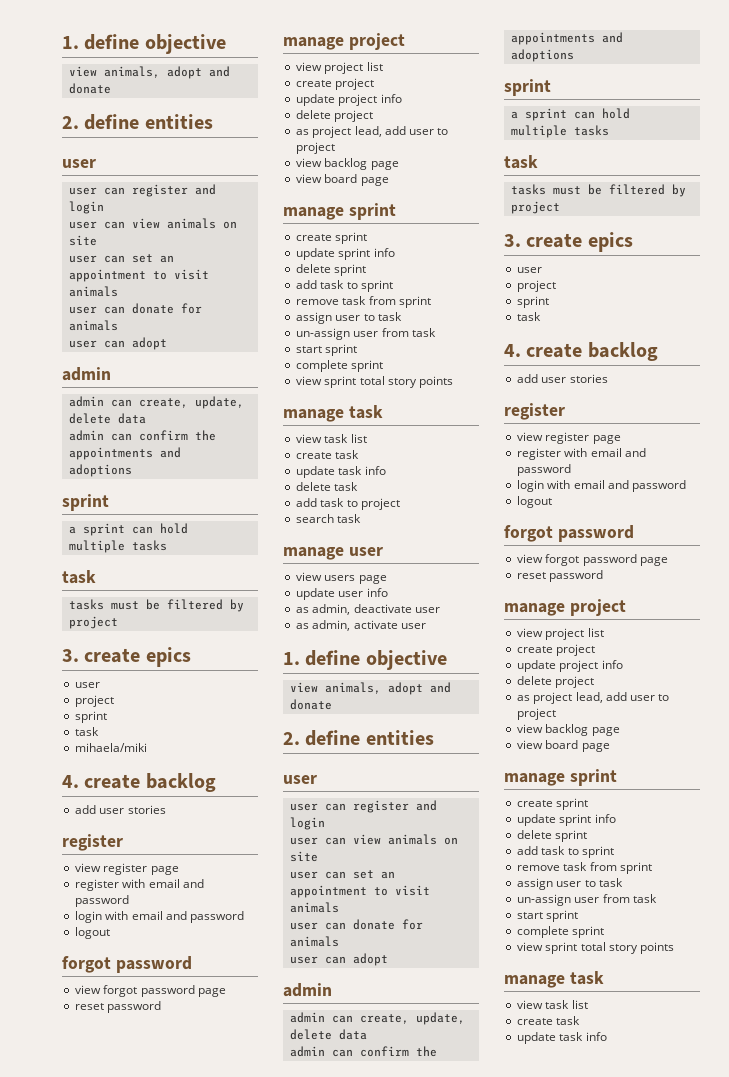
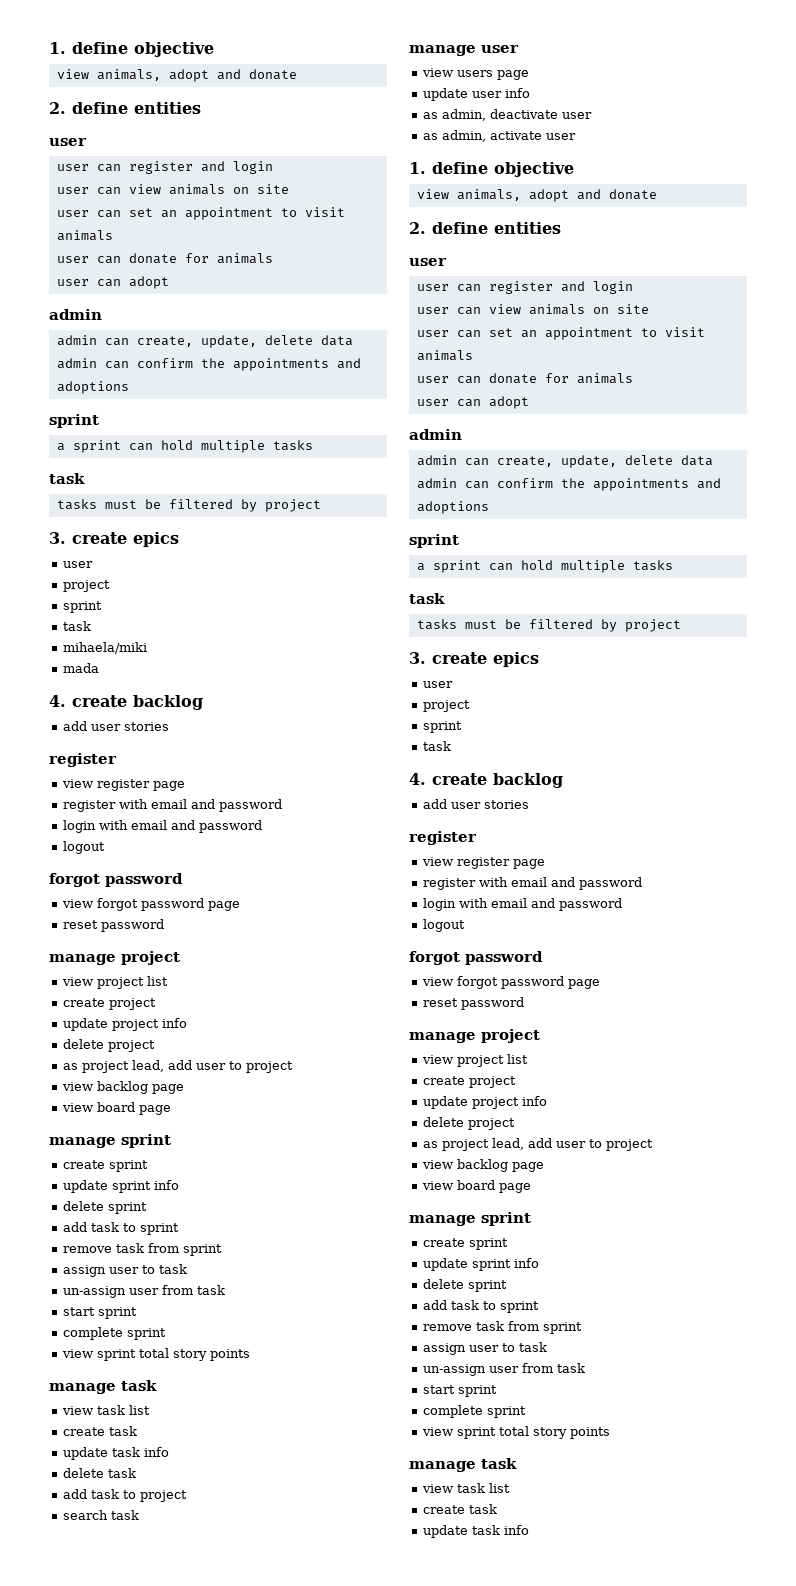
+ mada

